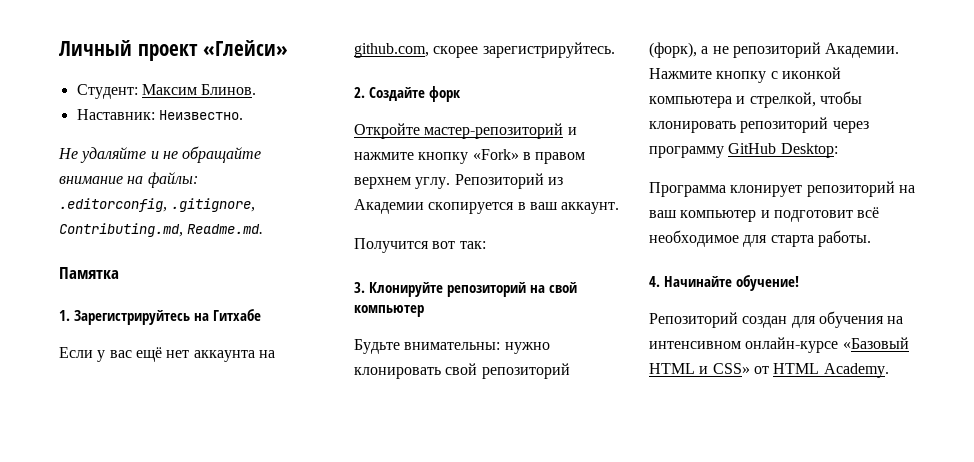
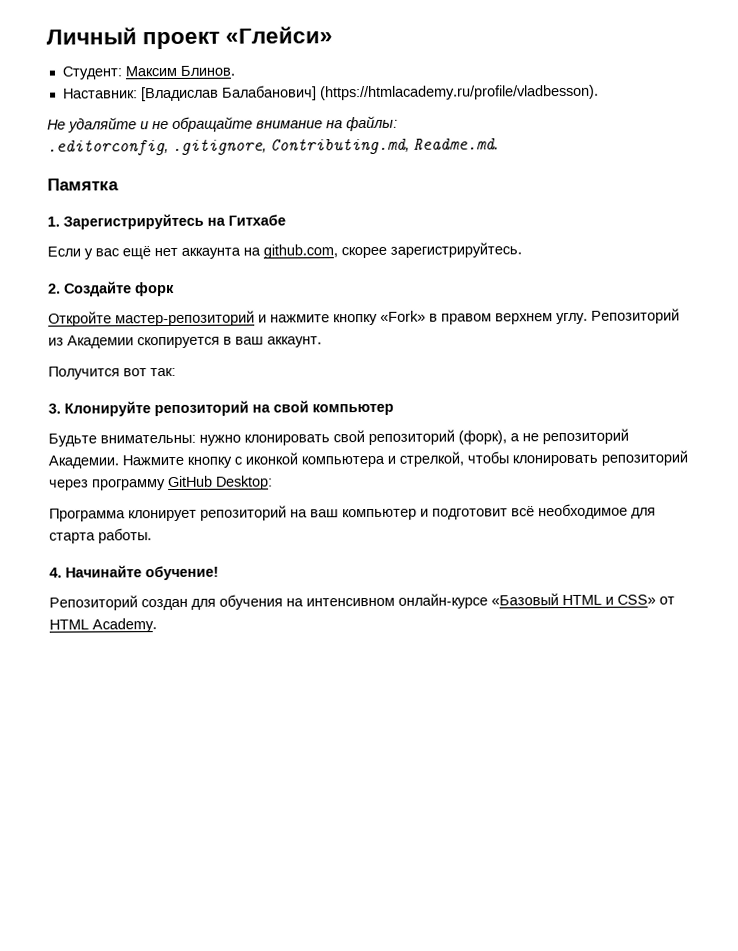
- Наставник: Неизвестно.
+ Наставник: [Владислав Балабанович] (https://htmlacademy.ru/profile/vladbesson).

